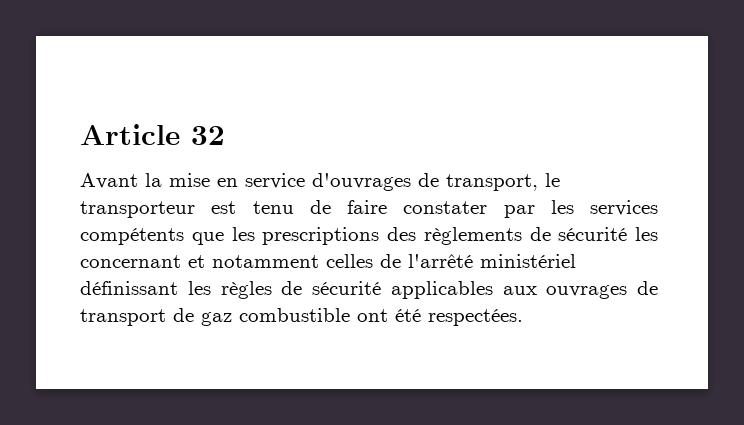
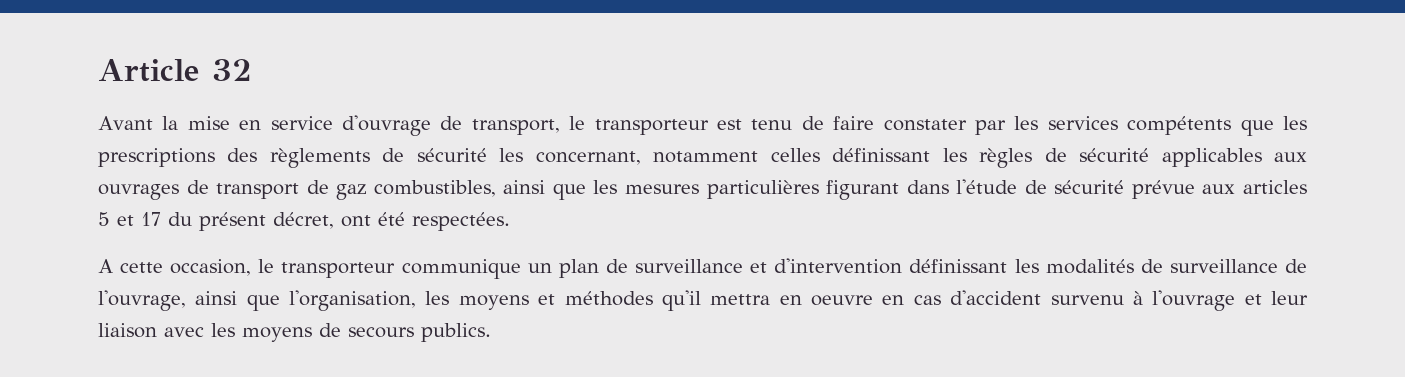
- Avant la mise en service d'ouvrages de transport, le transporteur est tenu de faire constater par les services compétents que les prescriptions des règlements de sécurité les concernant et notamment celles de l'arrêté ministériel définissant les règles de sécurité applicables aux ouvrages de transport de gaz combustible ont été respectées.
+ Avant la mise en service d'ouvrage de transport, le transporteur est tenu de faire constater par les services compétents que les prescriptions des règlements de sécurité les concernant, notamment celles définissant les règles de sécurité applicables aux ouvrages de transport de gaz combustibles, ainsi que les mesures particulières figurant dans l'étude de sécurité prévue aux articles 5 et 17 du présent décret, ont été respectées.
+ A cette occasion, le transporteur communique un plan de surveillance et d'intervention définissant les modalités de surveillance de l'ouvrage, ainsi que l'organisation, les moyens et méthodes qu'il mettra en oeuvre en cas d'accident survenu à l'ouvrage et leur liaison avec les moyens de secours publics.

